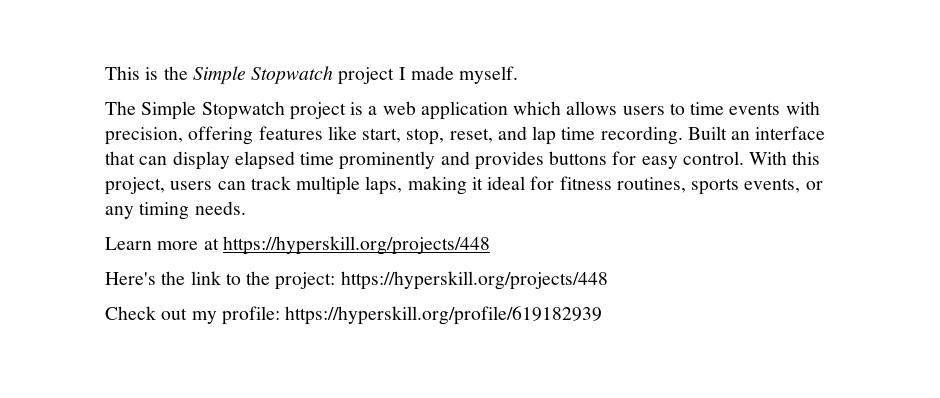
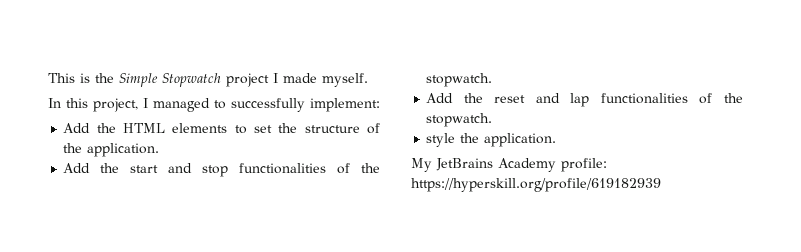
- The Simple Stopwatch project is a web application which allows users to time events with precision, offering features like start, stop, reset, and lap time recording. Built an interface that can display elapsed time prominently and provides buttons for easy control. With this project, users can track multiple laps, making it ideal for fitness routines, sports events, or any timing needs.
- Learn more at https://hyperskill.org/projects/448
- Here's the link to the project: https://hyperskill.org/projects/448
- Check out my profile: https://hyperskill.org/profile/619182939
+ In this project, I managed to successfully implement:
+ Add the HTML elements to set the structure of the application.
+ Add the start and stop functionalities of the stopwatch.
+ Add the reset and lap functionalities of the stopwatch.
+ style the application.
+ My JetBrains Academy profile: https://hyperskill.org/profile/619182939

